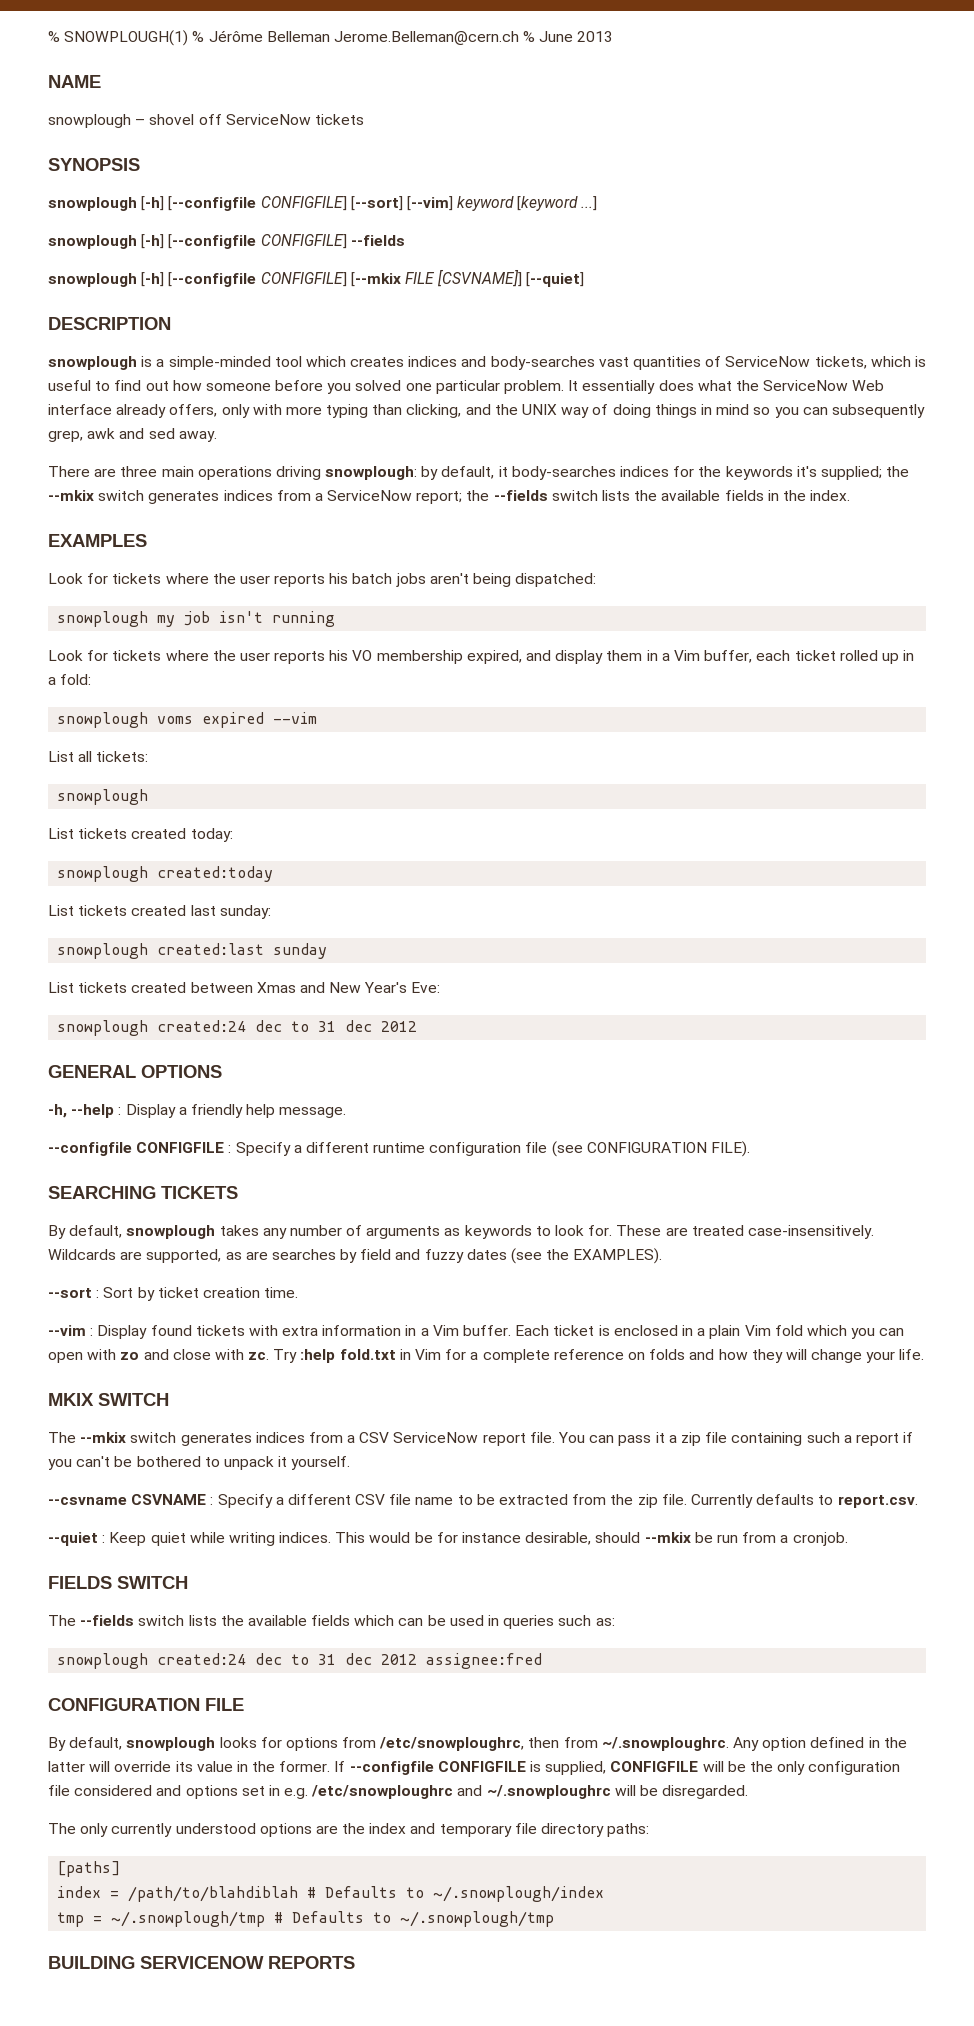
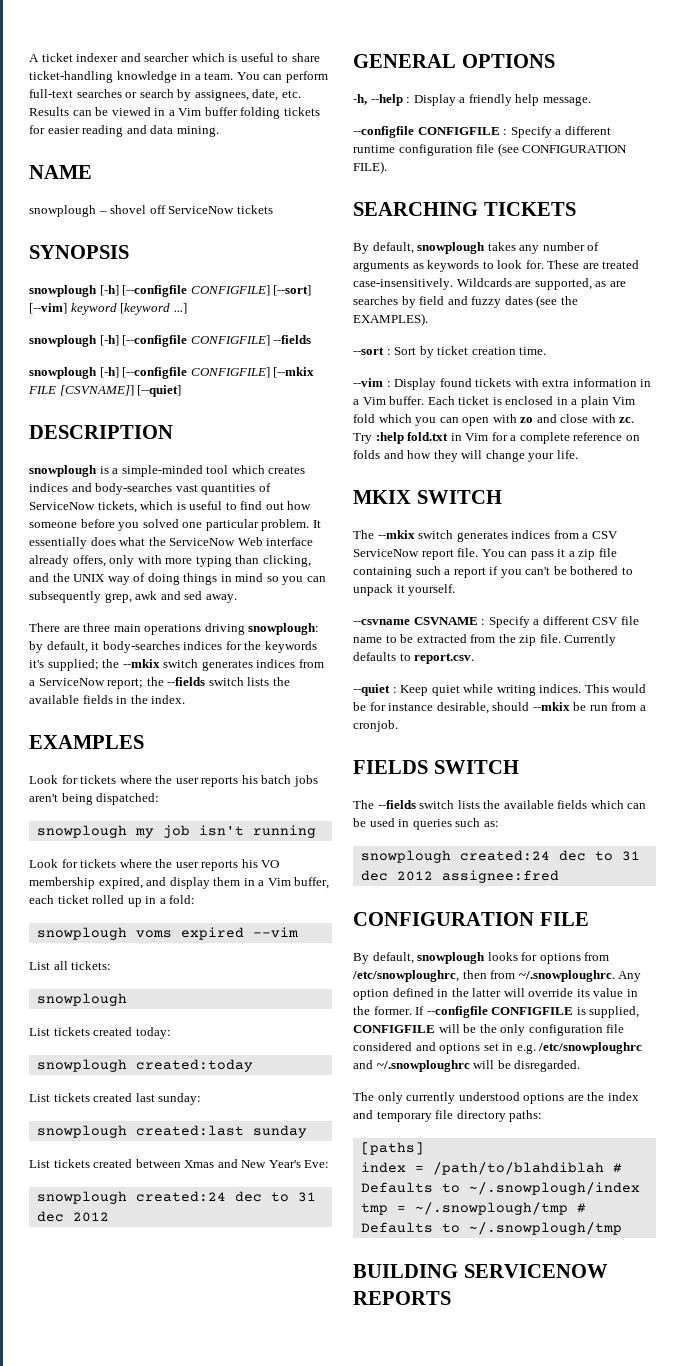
- % SNOWPLOUGH(1) % Jérôme Belleman Jerome.Belleman@cern.ch % June 2013
+ A ticket indexer and searcher which is useful to share ticket-handling knowledge in a team. You can perform full-text searches or search by assignees, date, etc. Results can be viewed in a Vim buffer folding tickets for easier reading and data mining.

